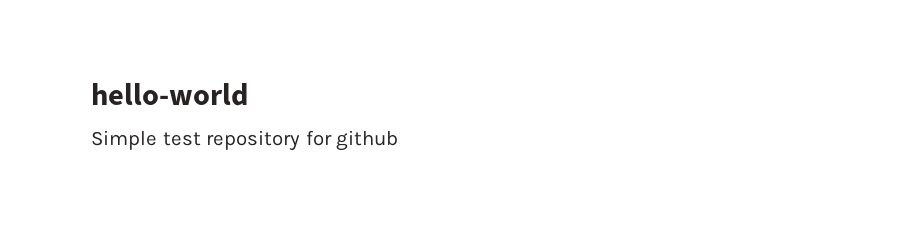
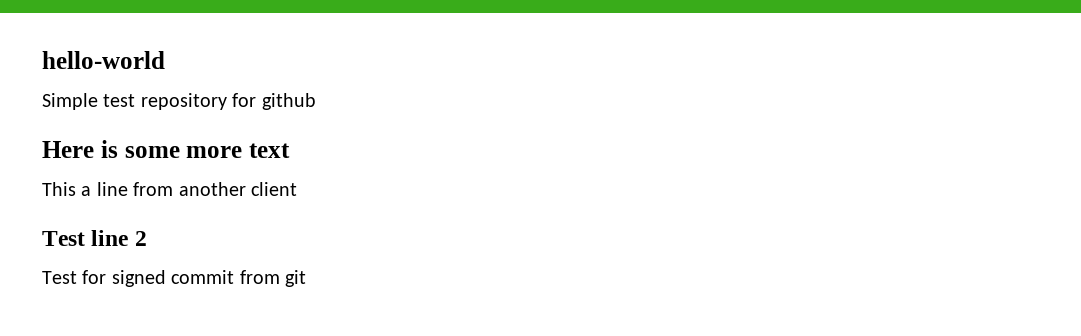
+ Here is some more text
+ This a line from another client
+ Test line 2
+ Test for signed commit from git

